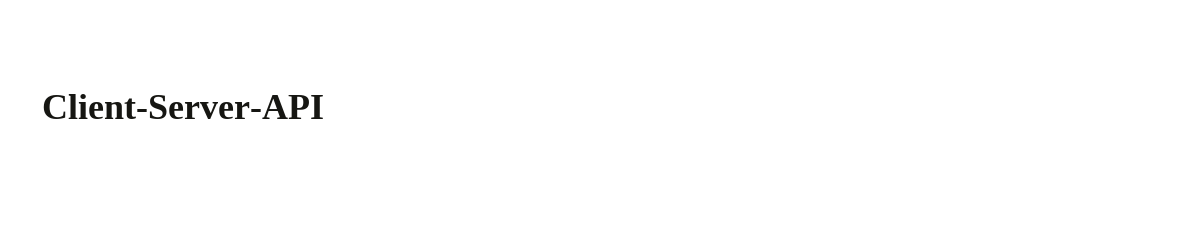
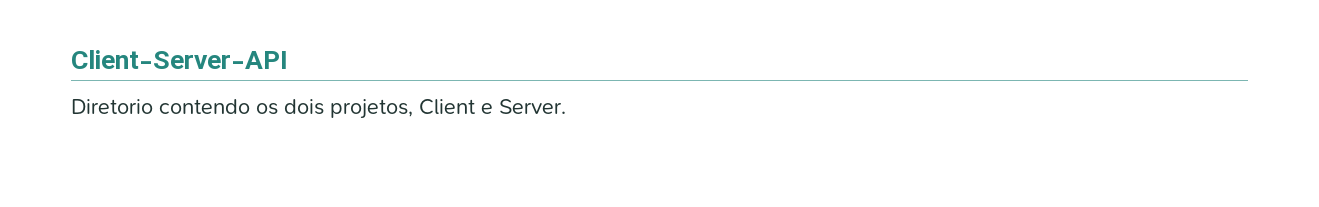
+ Diretorio contendo os dois projetos, Client e Server.

